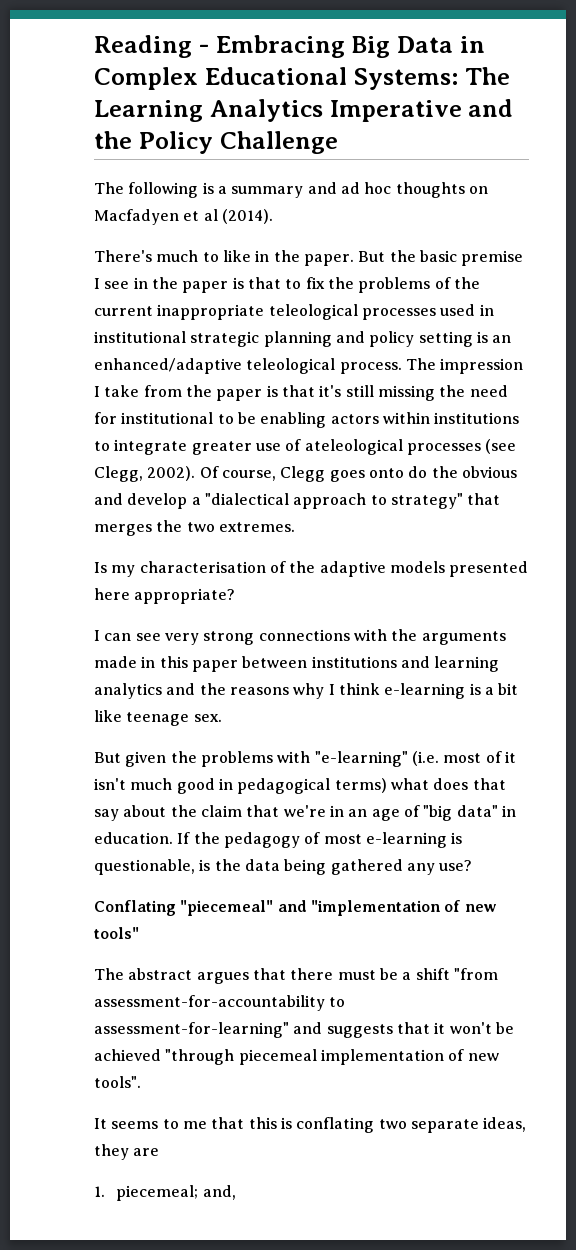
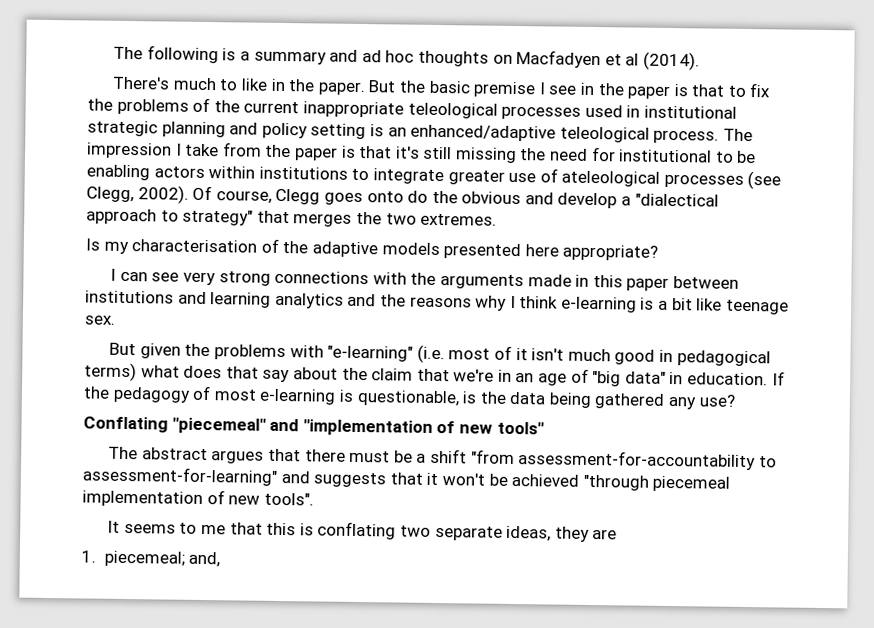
- Reading - Embracing Big Data in Complex Educational Systems: The Learning Analytics Imperative and the Policy Challenge

